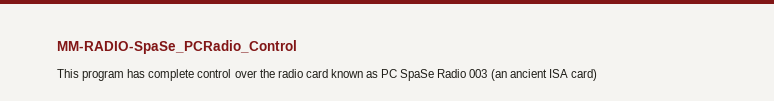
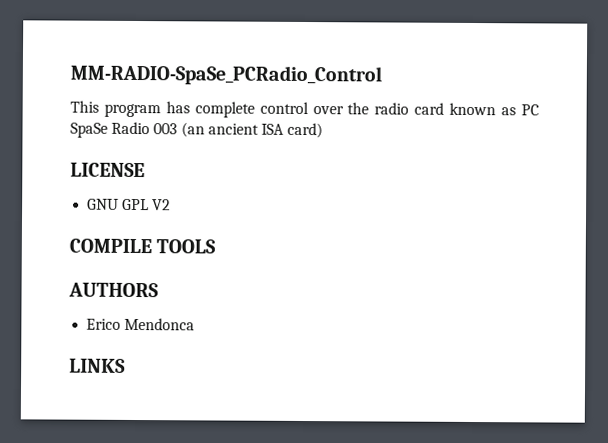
+ LICENSE
+ GNU GPL V2
+ COMPILE TOOLS
+ AUTHORS
+ Erico Mendonca
+ LINKS

